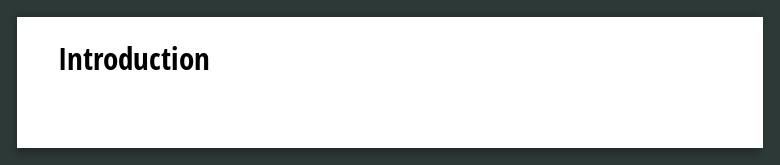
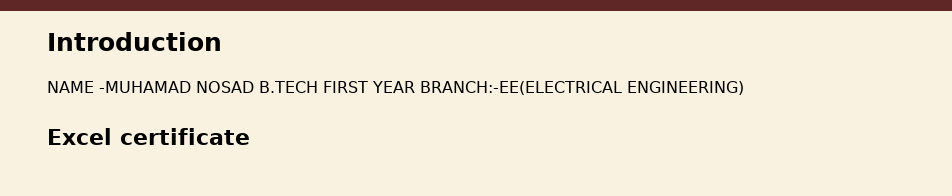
+ NAME -MUHAMAD NOSAD B.TECH FIRST YEAR BRANCH:-EE(ELECTRICAL ENGINEERING)
+ Excel certificate

